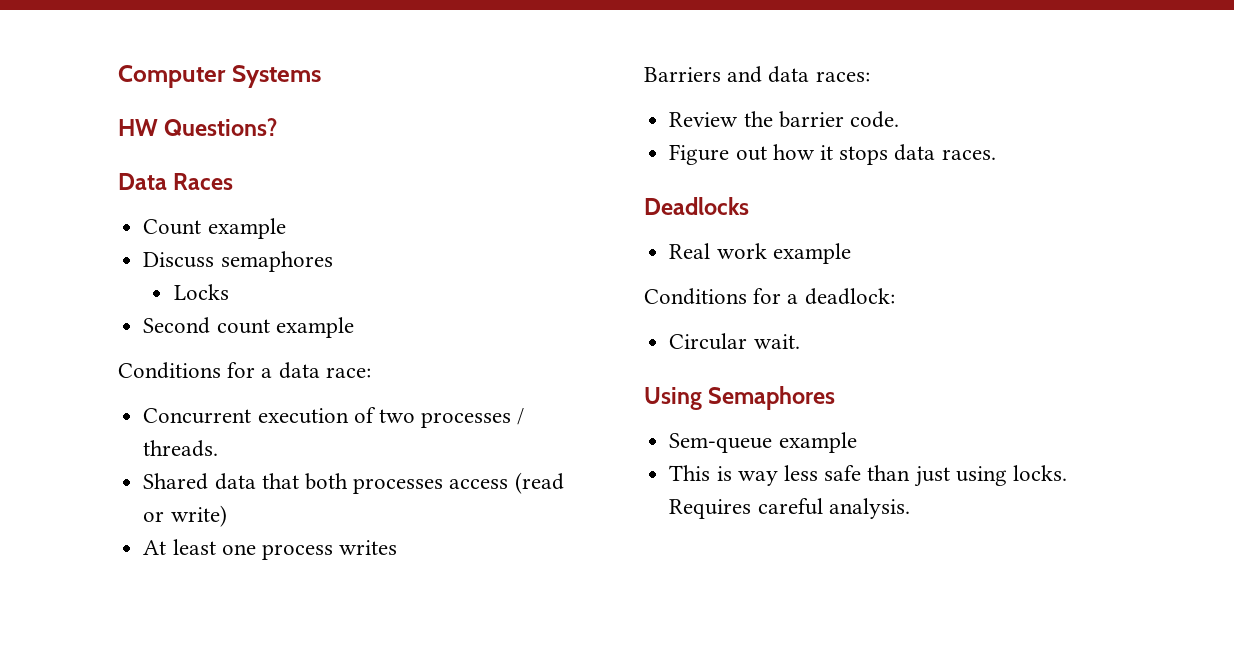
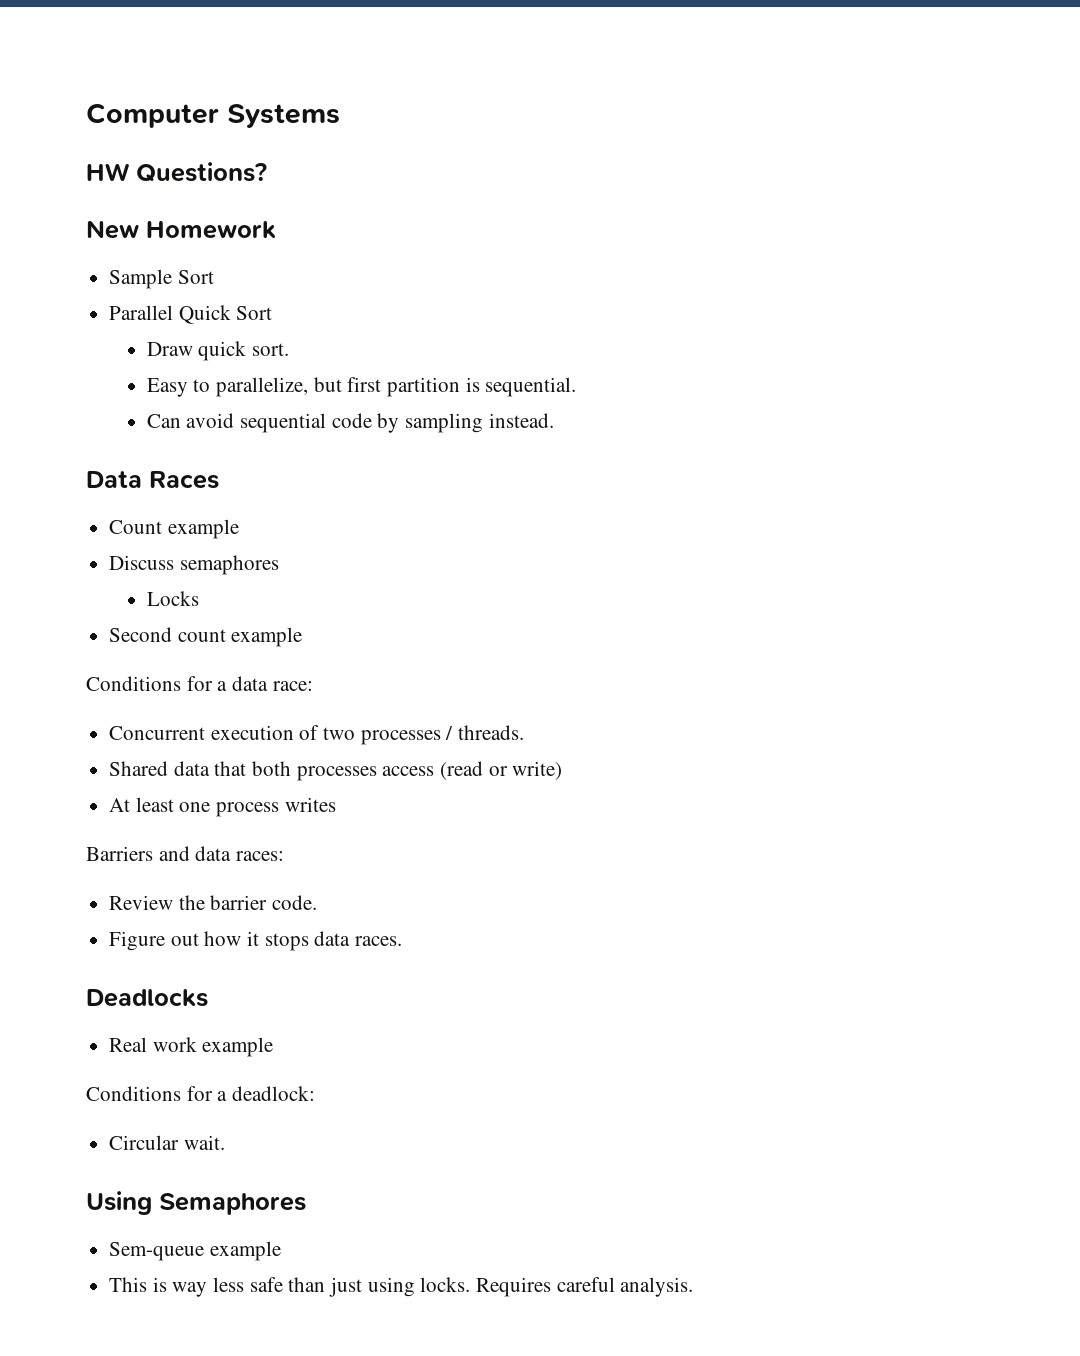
+ New Homework
+ Sample Sort
+ Parallel Quick Sort
+ Draw quick sort.
+ Easy to parallelize, but first partition is sequential.
+ Can avoid sequential code by sampling instead.

